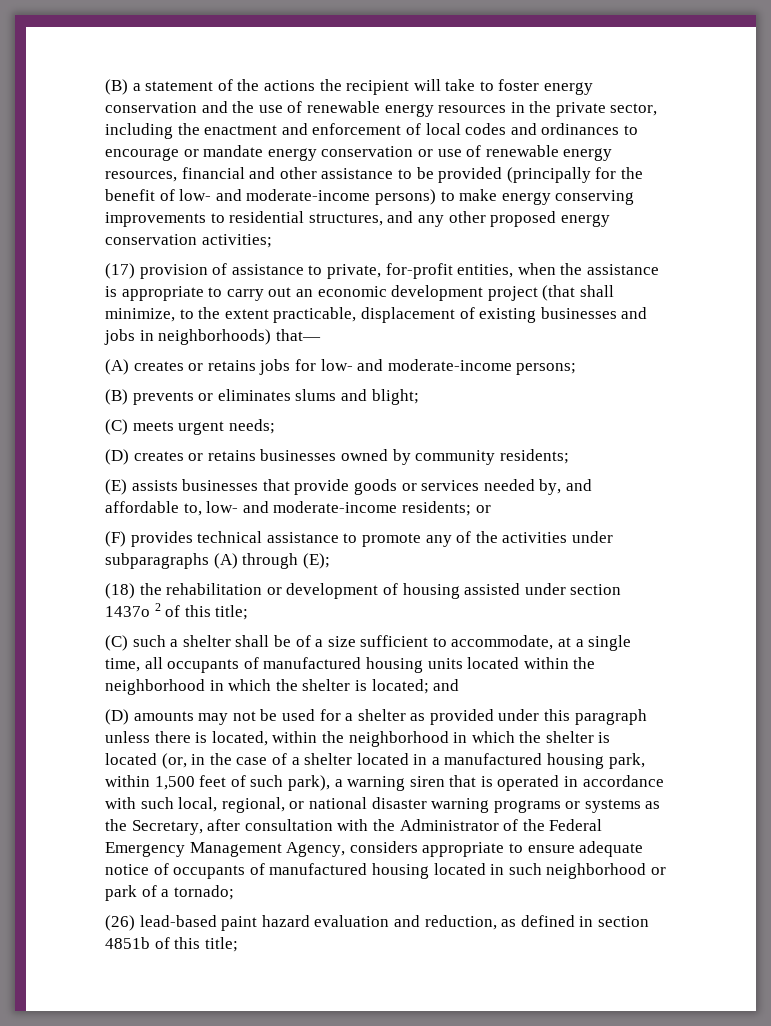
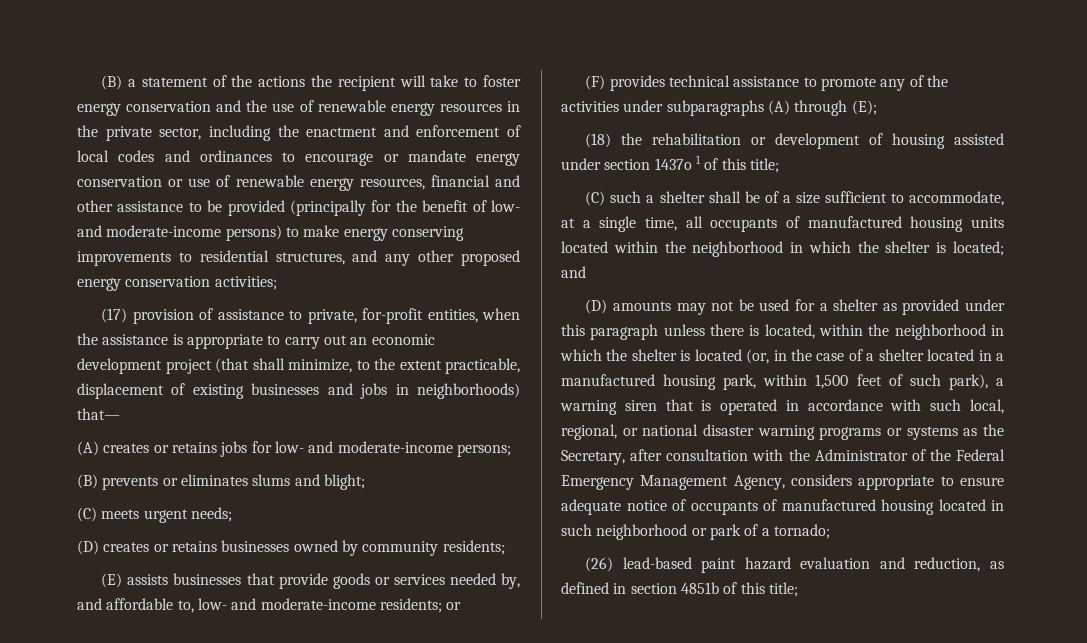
- (18) the rehabilitation or development of housing assisted under section 1437o 2 of this title;
+ (18) the rehabilitation or development of housing assisted under section 1437o 1 of this title;

